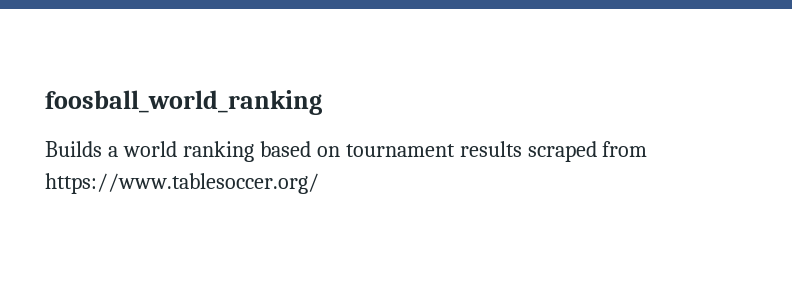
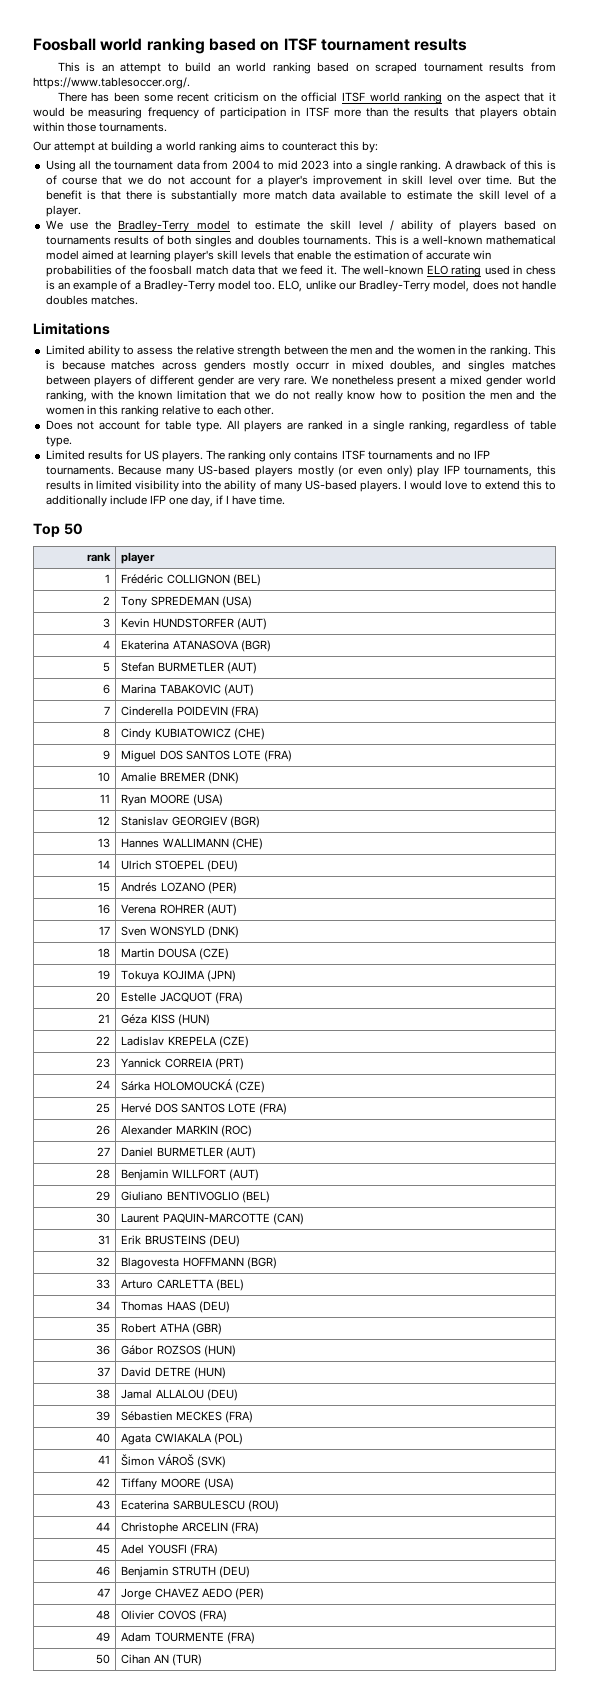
- foosball_world_ranking
- Builds a world ranking based on tournament results scraped from https://www.tablesoccer.org/
+ Foosball world ranking based on ITSF tournament results
+ This is an attempt to build an world ranking based on scraped tournament results from https://www.tablesoccer.org/.
+ There has been some recent criticism on the official ITSF world ranking on the aspect that it would be measuring frequency of participation in ITSF more than the results that players obtain within those tournaments.
+ Our attempt at building a world ranking aims to counteract this by:
+ Using all the tournament data from 2004 to mid 2023 into a single ranking. A drawback of this is of course that we do not account for a player's improvement in skill level over time. But the benefit is that there is substantially more match data available to estimate the skill level of a player.
+ We use the Bradley-Terry model to estimate the skill level / ability of players based on tournaments results of both singles and doubles tournaments. This is a well-known mathematical model aimed at learning player's skill levels that enable the estimation of accurate win probabilities of the foosball match data that we feed it. The well-known ELO rating used in chess is an example of a Bradley-Terry model too. ELO, unlike our Bradley-Terry model, does not handle doubles matches.
+ Limitations
+ Limited ability to assess the relative strength between the men and the women in the ranking. This is because matches across genders mostly occurr in mixed doubles, and singles matches between players of different gender are very rare. We nonetheless present a mixed gender world ranking, with the known limitation that we do not really know how to position the men and the women in this ranking relative to each other.
+ Does not account for table type. All players are ranked in a single ranking, regardless of table type.
+ Limited results for US players. The ranking only contains ITSF tournaments and no IFP tournaments. Because many US-based players mostly (or even only) play IFP tournaments, this results in limited visibility into the ability of many US-based players. I would love to extend this to additionally include IFP one day, if I have time.
+ Top 50
+ rank | player
+ 1 | Frédéric COLLIGNON (BEL)
+ 2 | Tony SPREDEMAN (USA)
+ 3 | Kevin HUNDSTORFER (AUT)
+ 4 | Ekaterina ATANASOVA (BGR)
+ 5 | Stefan BURMETLER (AUT)
+ 6 | Marina TABAKOVIC (AUT)
+ 7 | Cinderella POIDEVIN (FRA)
+ 8 | Cindy KUBIATOWICZ (CHE)
+ 9 | Miguel DOS SANTOS LOTE (FRA)
+ 10 | Amalie BREMER (DNK)
+ 11 | Ryan MOORE (USA)
+ 12 | Stanislav GEORGIEV (BGR)
+ 13 | Hannes WALLIMANN (CHE)
+ 14 | Ulrich STOEPEL (DEU)
+ 15 | Andrés LOZANO (PER)
+ 16 | Verena ROHRER (AUT)
+ 17 | Sven WONSYLD (DNK)
+ 18 | Martin DOUSA (CZE)
+ 19 | Tokuya KOJIMA (JPN)
+ 20 | Estelle JACQUOT (FRA)
+ 21 | Géza KISS (HUN)
+ 22 | Ladislav KREPELA (CZE)
+ 23 | Yannick CORREIA (PRT)
+ 24 | Sárka HOLOMOUCKÁ (CZE)
+ 25 | Hervé DOS SANTOS LOTE (FRA)
+ 26 | Alexander MARKIN (ROC)
+ 27 | Daniel BURMETLER (AUT)
+ 28 | Benjamin WILLFORT (AUT)
+ 29 | Giuliano BENTIVOGLIO (BEL)
+ 30 | Laurent PAQUIN-MARCOTTE (CAN)
+ 31 | Erik BRUSTEINS (DEU)
+ 32 | Blagovesta HOFFMANN (BGR)
+ 33 | Arturo CARLETTA (BEL)
+ 34 | Thomas HAAS (DEU)
+ 35 | Robert ATHA (GBR)
+ 36 | Gábor ROZSOS (HUN)
+ 37 | David DETRE (HUN)
+ 38 | Jamal ALLALOU (DEU)
+ 39 | Sébastien MECKES (FRA)
+ 40 | Agata CWIAKALA (POL)
+ 41 | Šimon VÁROŠ (SVK)
+ 42 | Tiffany MOORE (USA)
+ 43 | Ecaterina SARBULESCU (ROU)
+ 44 | Christophe ARCELIN (FRA)
+ 45 | Adel YOUSFI (FRA)
+ 46 | Benjamin STRUTH (DEU)
+ 47 | Jorge CHAVEZ AEDO (PER)
+ 48 | Olivier COVOS (FRA)
+ 49 | Adam TOURMENTE (FRA)
+ 50 | Cihan AN (TUR)

